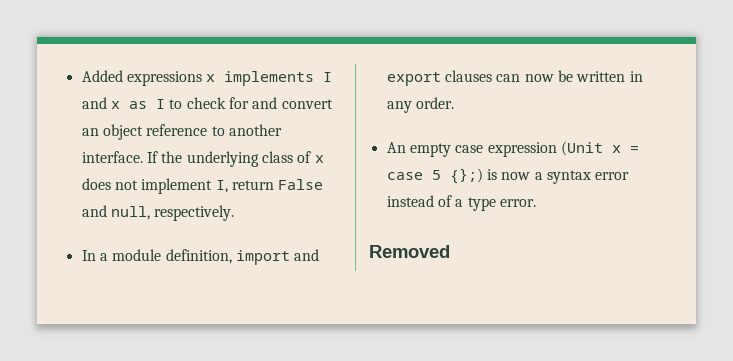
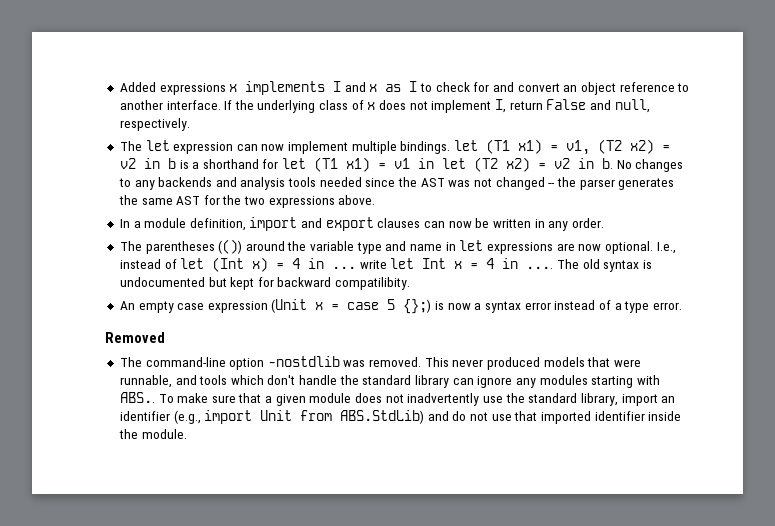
+ The let expression can now implement multiple bindings. let (T1 x1) = v1, (T2 x2) = v2 in b is a shorthand for let (T1 x1) = v1 in let (T2 x2) = v2 in b. No changes to any backends and analysis tools needed since the AST was not changed -- the parser generates the same AST for the two expressions above.
+ The parentheses (()) around the variable type and name in let expressions are now optional. I.e., instead of let (Int x) = 4 in ... write let Int x = 4 in .... The old syntax is undocumented but kept for backward compatilibity.
+ The command-line option -nostdlib was removed. This never produced models that were runnable, and tools which don't handle the standard library can ignore any modules starting with ABS.. To make sure that a given module does not inadvertently use the standard library, import an identifier (e.g., import Unit from ABS.StdLib) and do not use that imported identifier inside the module.

